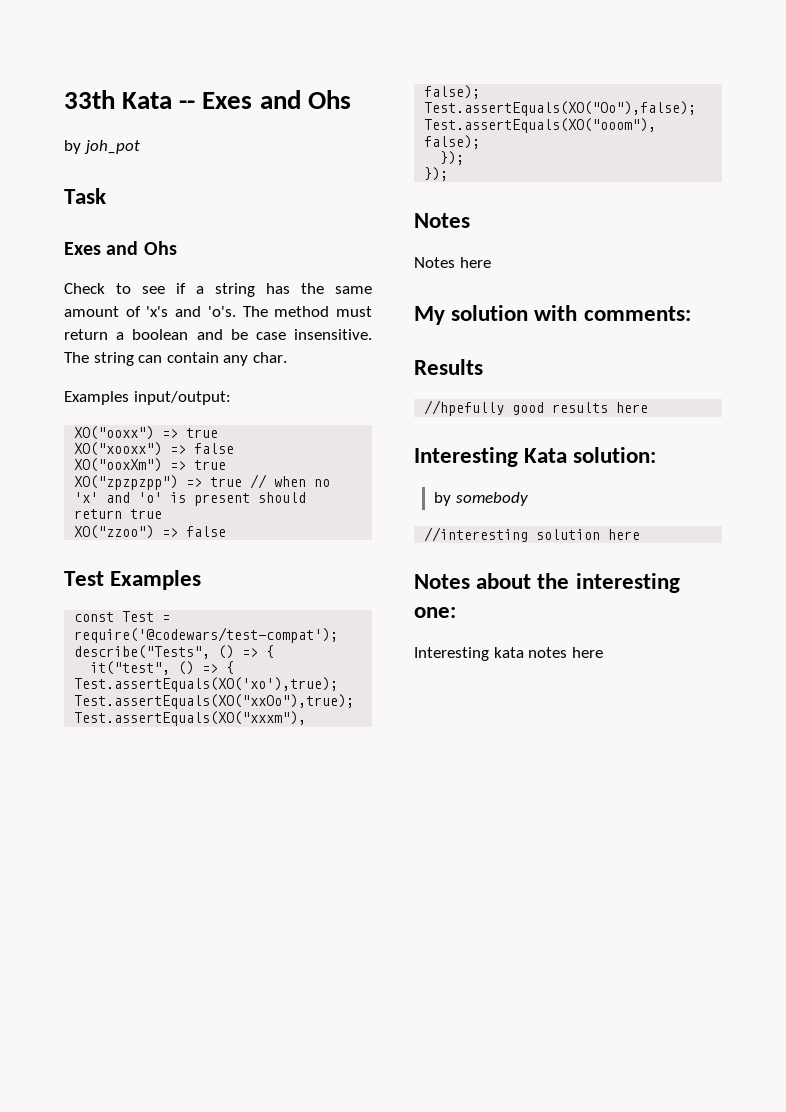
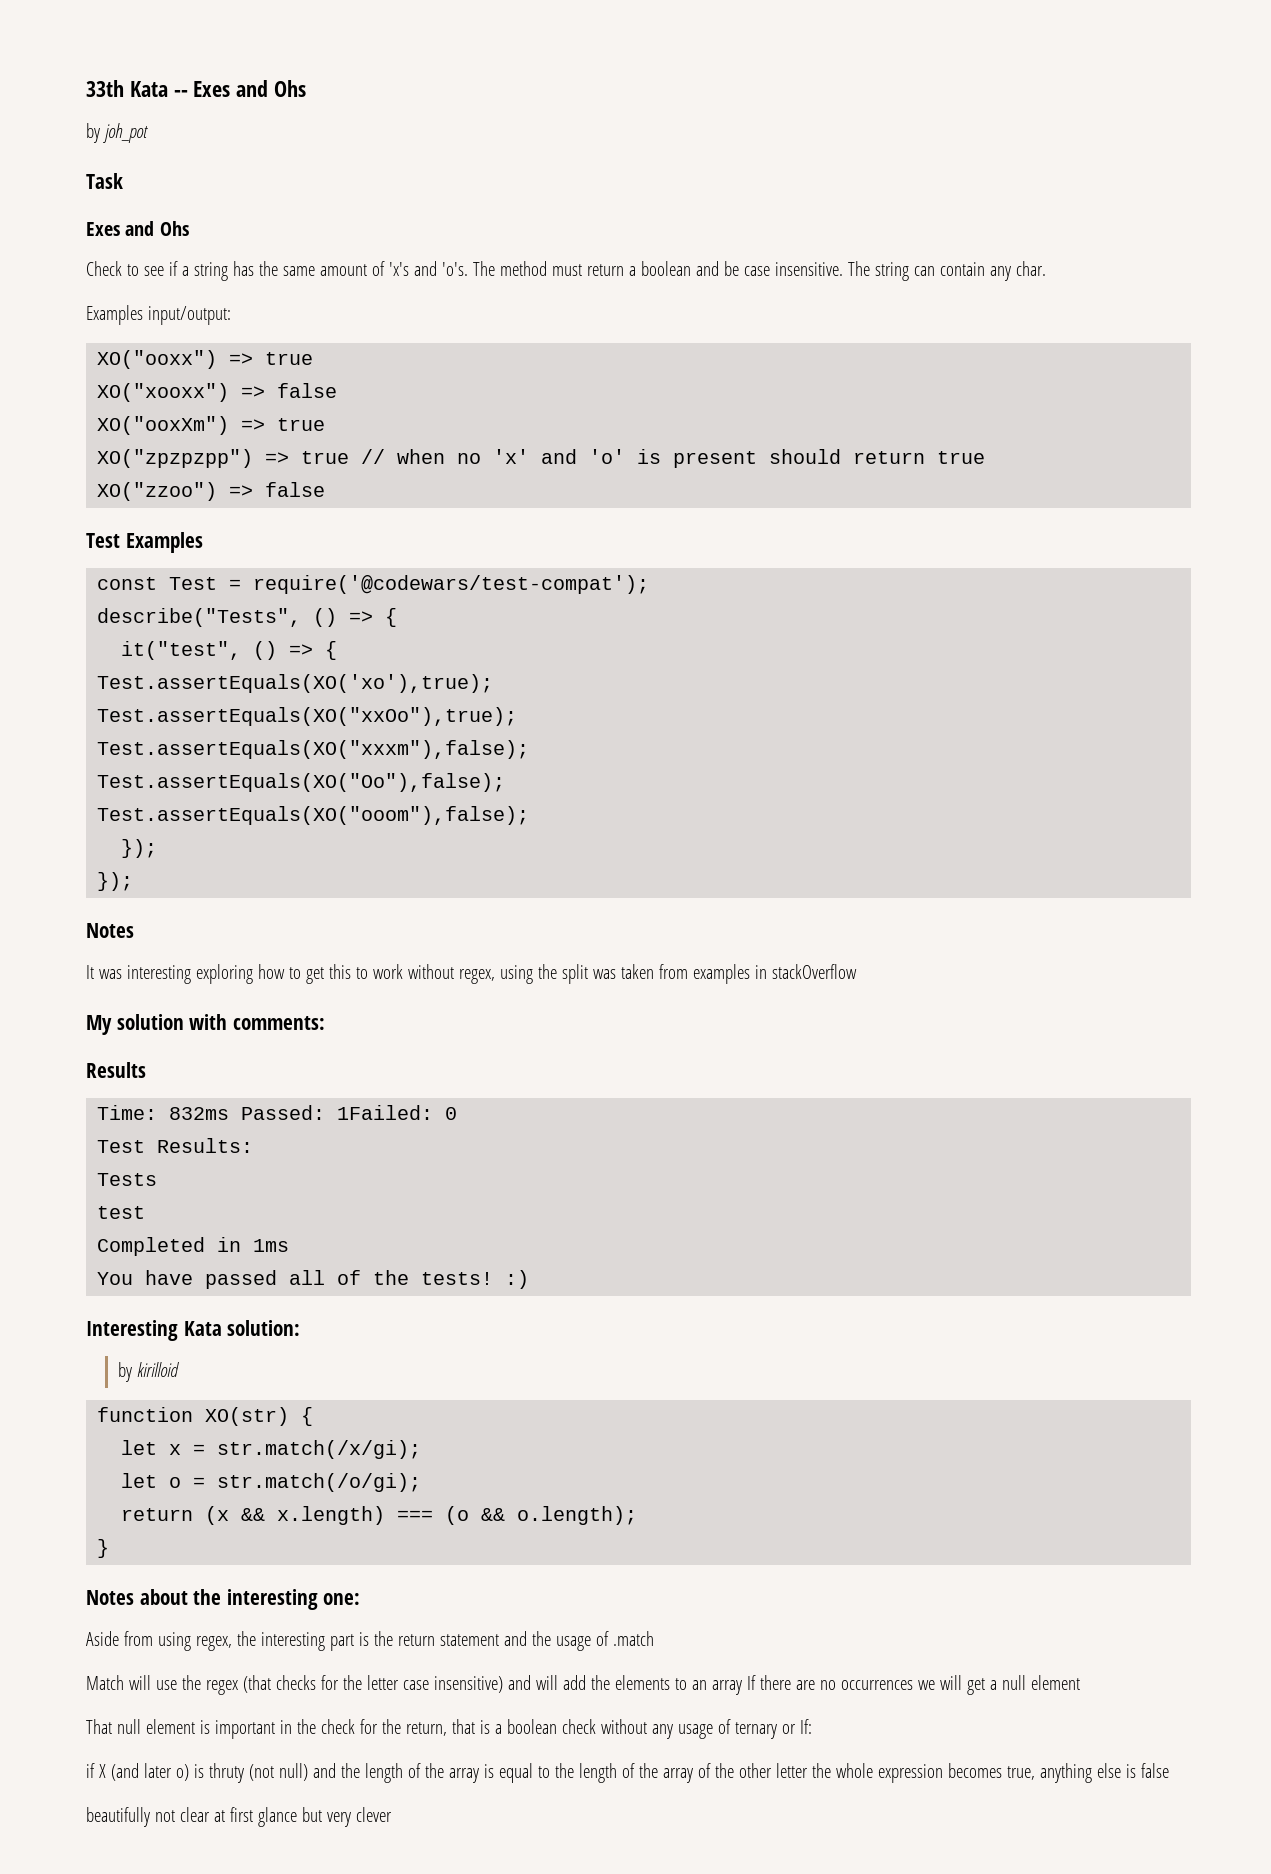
- Notes here
+ It was interesting exploring how to get this to work without regex, using the split was taken from examples in stackOverflow
- //hpefully good results here
+ Time: 832ms Passed: 1Failed: 0
+ Test Results:
+ Tests
+ test
+ Completed in 1ms
+ You have passed all of the tests! :)
  Interesting Kata solution:
- by somebody
- //interesting solution here
+ by kirilloid
+ function XO(str) {
+ let x = str.match(/x/gi);
+ let o = str.match(/o/gi);
+ return (x && x.length) === (o && o.length);
+ }
- Interesting kata notes here
+ Aside from using regex, the interesting part is the return statement and the usage of .match
+ Match will use the regex (that checks for the letter case insensitive) and will add the elements to an array If there are no occurrences we will get a null element
+ That null element is important in the check for the return, that is a boolean check without any usage of ternary or If:
+ if X (and later o) is thruty (not null) and the length of the array is equal to the length of the array of the other letter the whole expression becomes true, anything else is false
+ beautifully not clear at first glance but very clever

